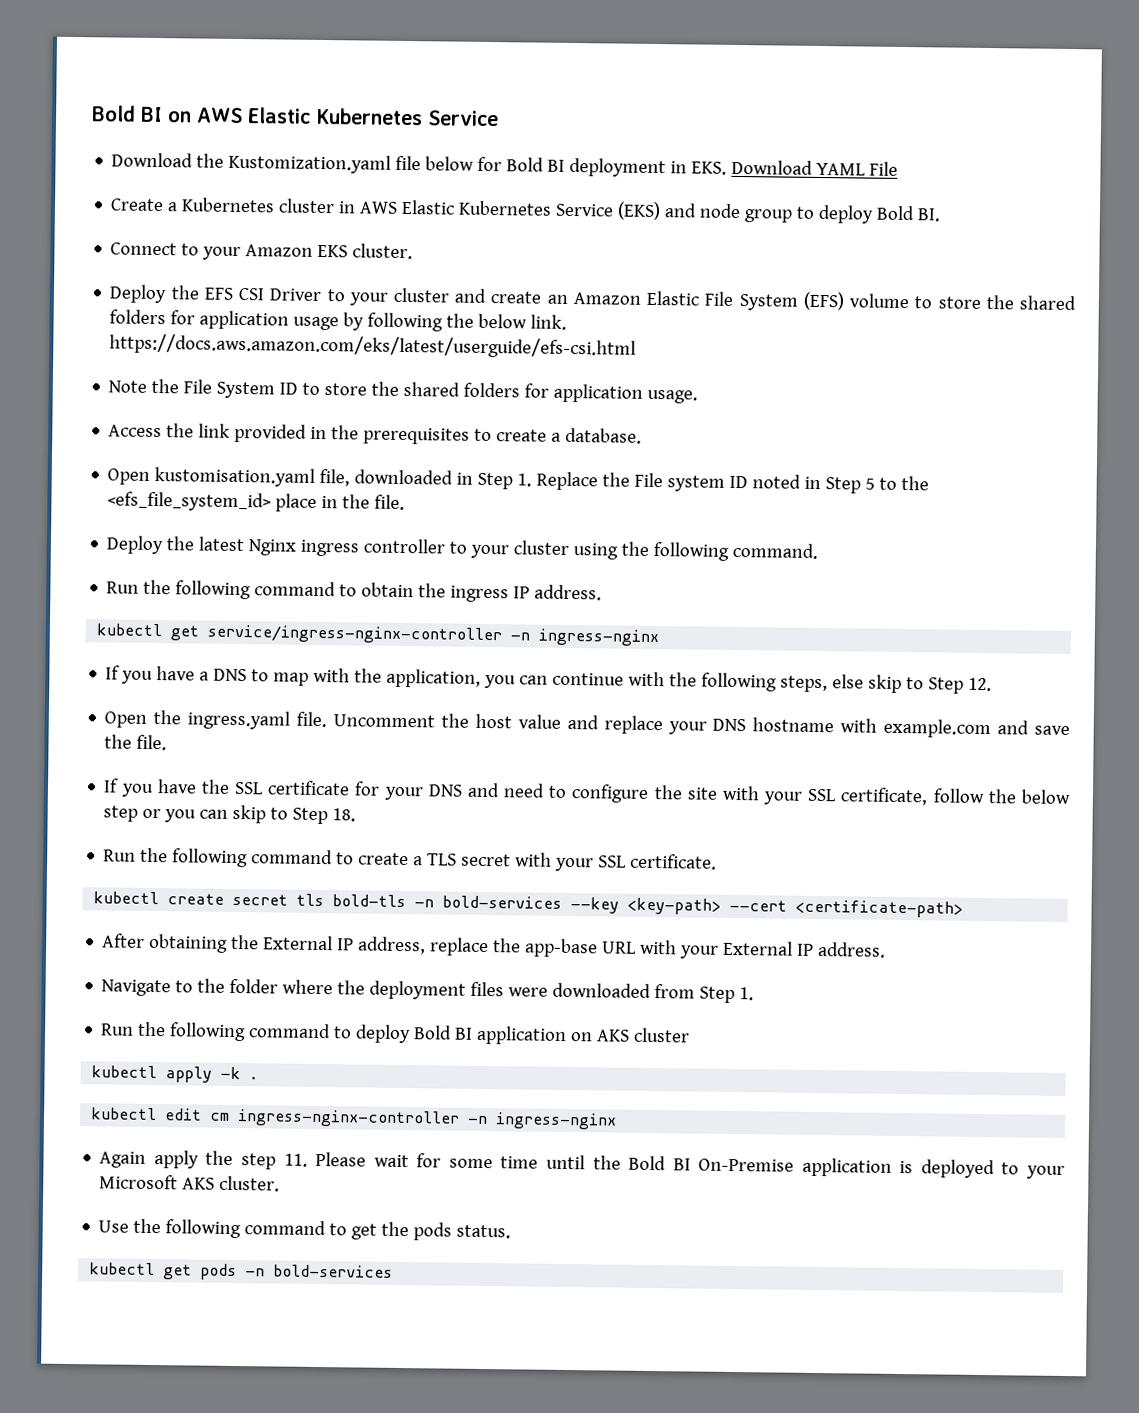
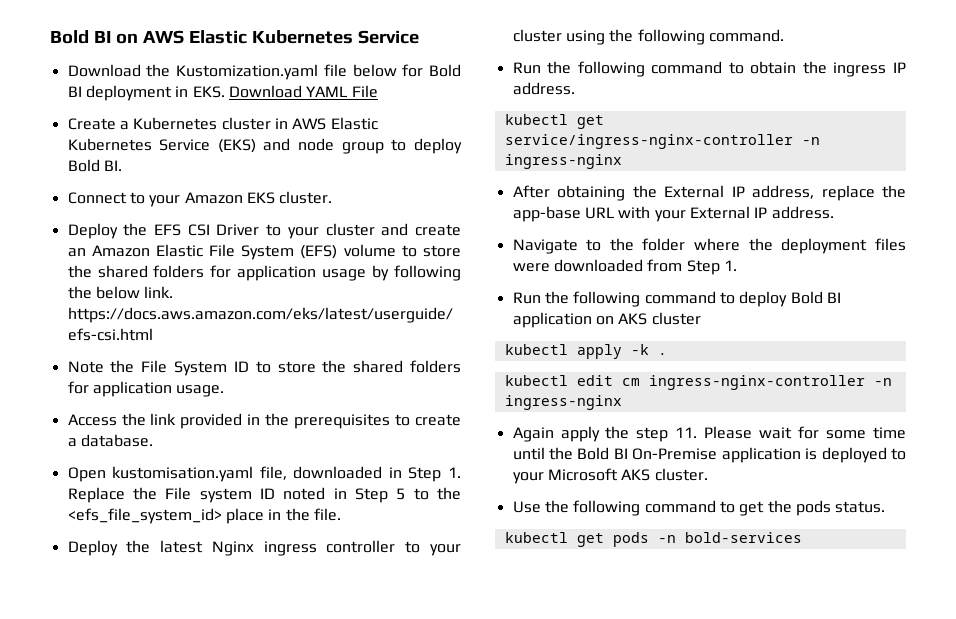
- If you have a DNS to map with the application, you can continue with the following steps, else skip to Step 12.
- Open the ingress.yaml file. Uncomment the host value and replace your DNS hostname with example.com and save the file.
- If you have the SSL certificate for your DNS and need to configure the site with your SSL certificate, follow the below step or you can skip to Step 18.
- Run the following command to create a TLS secret with your SSL certificate.
- kubectl create secret tls bold-tls -n bold-services --key <key-path> --cert <certificate-path>

